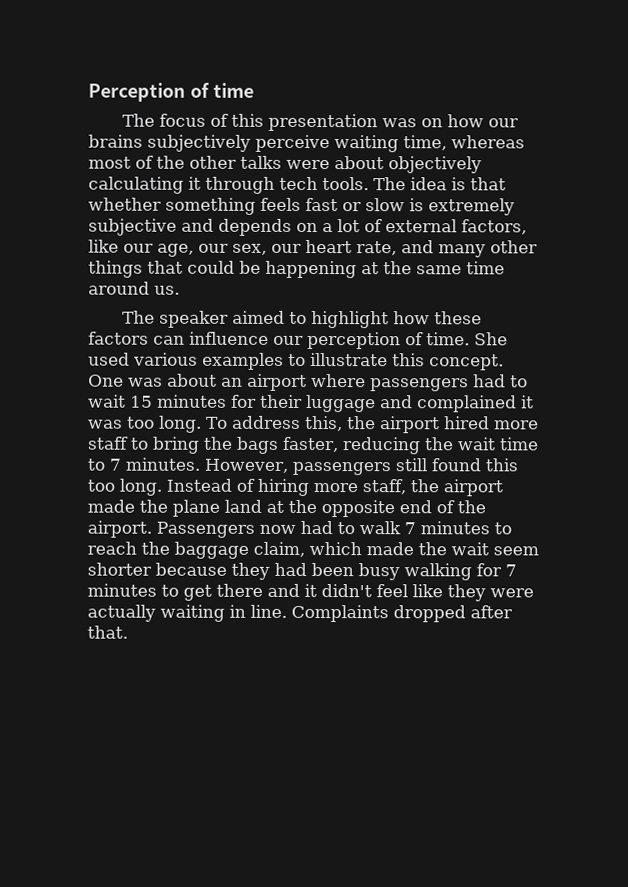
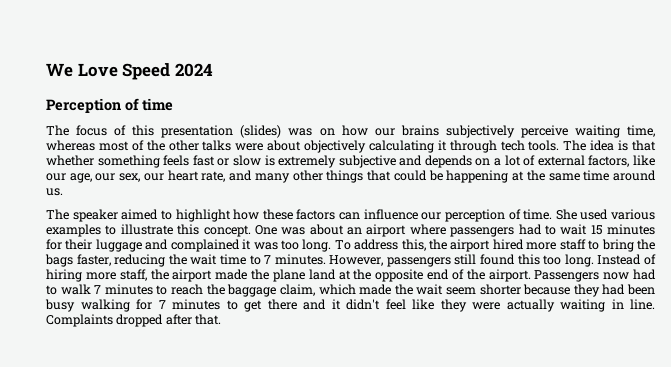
+ We Love Speed 2024
- The focus of this presentation was on how our brains subjectively perceive waiting time, whereas most of the other talks were about objectively calculating it through tech tools.
+ The focus of this presentation (slides) was on how our brains subjectively perceive waiting time, whereas most of the other talks were about objectively calculating it through tech tools.

